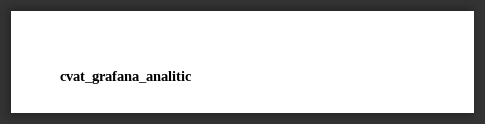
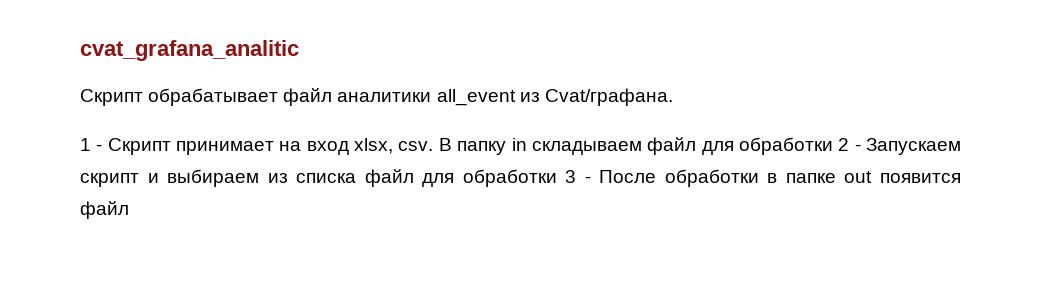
+ Скрипт обрабатывает файл аналитики all_event из Cvat/графана.
+ 1 - Скрипт принимает на вход xlsx, csv. В папку in складываем файл для обработки 2 - Запускаем скрипт и выбираем из списка файл для обработки 3 - После обработки в папке out появится файл

